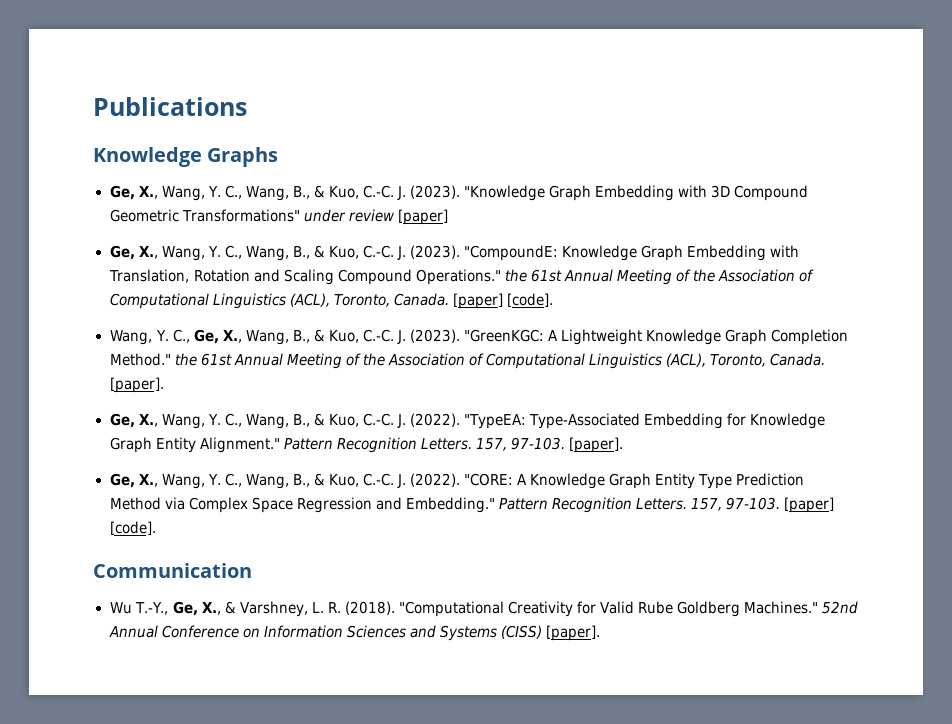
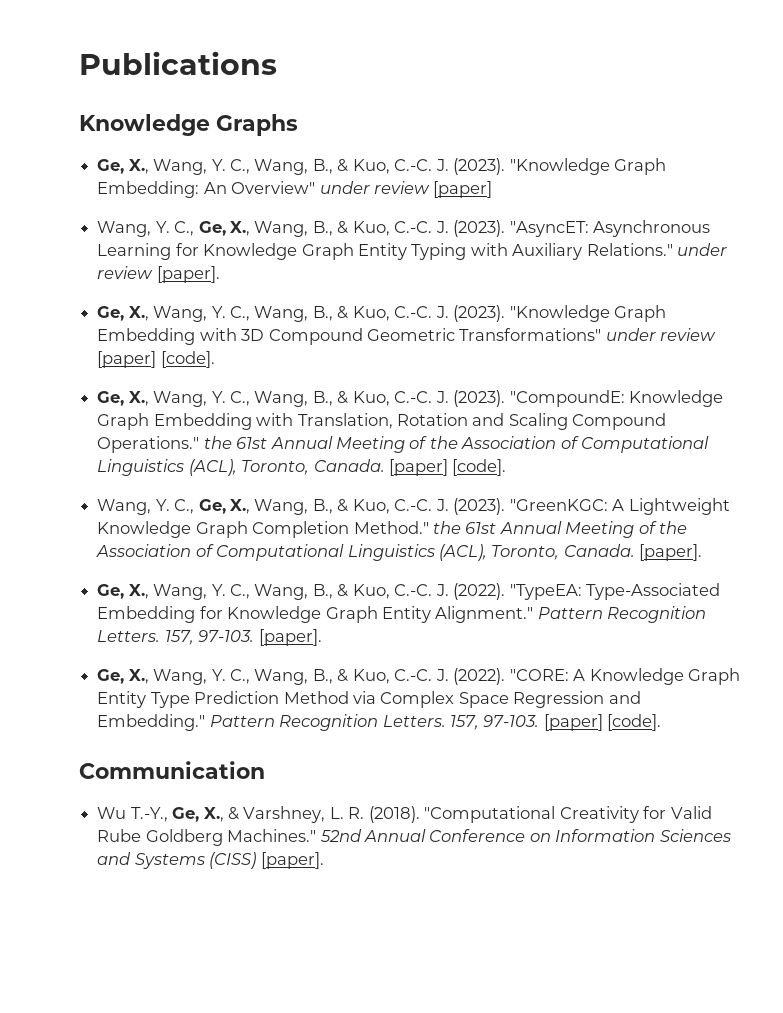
+ Ge, X., Wang, Y. C., Wang, B., & Kuo, C.-C. J. (2023). "Knowledge Graph Embedding: An Overview" under review [paper]
+ Wang, Y. C., Ge, X., Wang, B., & Kuo, C.-C. J. (2023). "AsyncET: Asynchronous Learning for Knowledge Graph Entity Typing with Auxiliary Relations." under review [paper].
- "Knowledge Graph Embedding with 3D Compound Geometric Transformations" under review [paper]
+ "Knowledge Graph Embedding with 3D Compound Geometric Transformations" under review [paper] [code].

